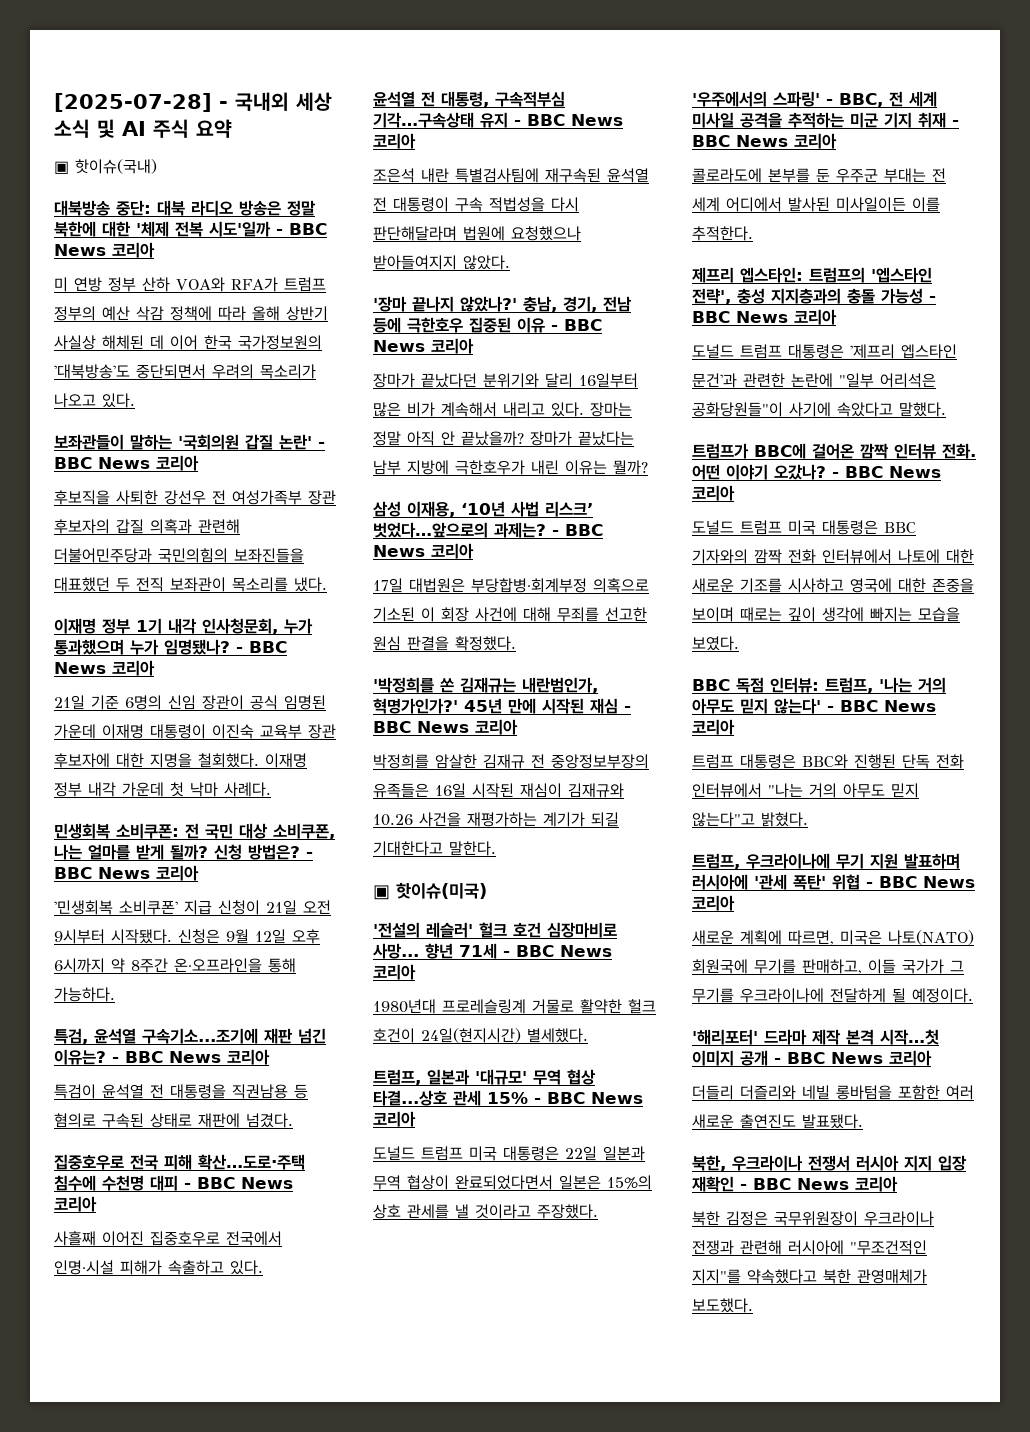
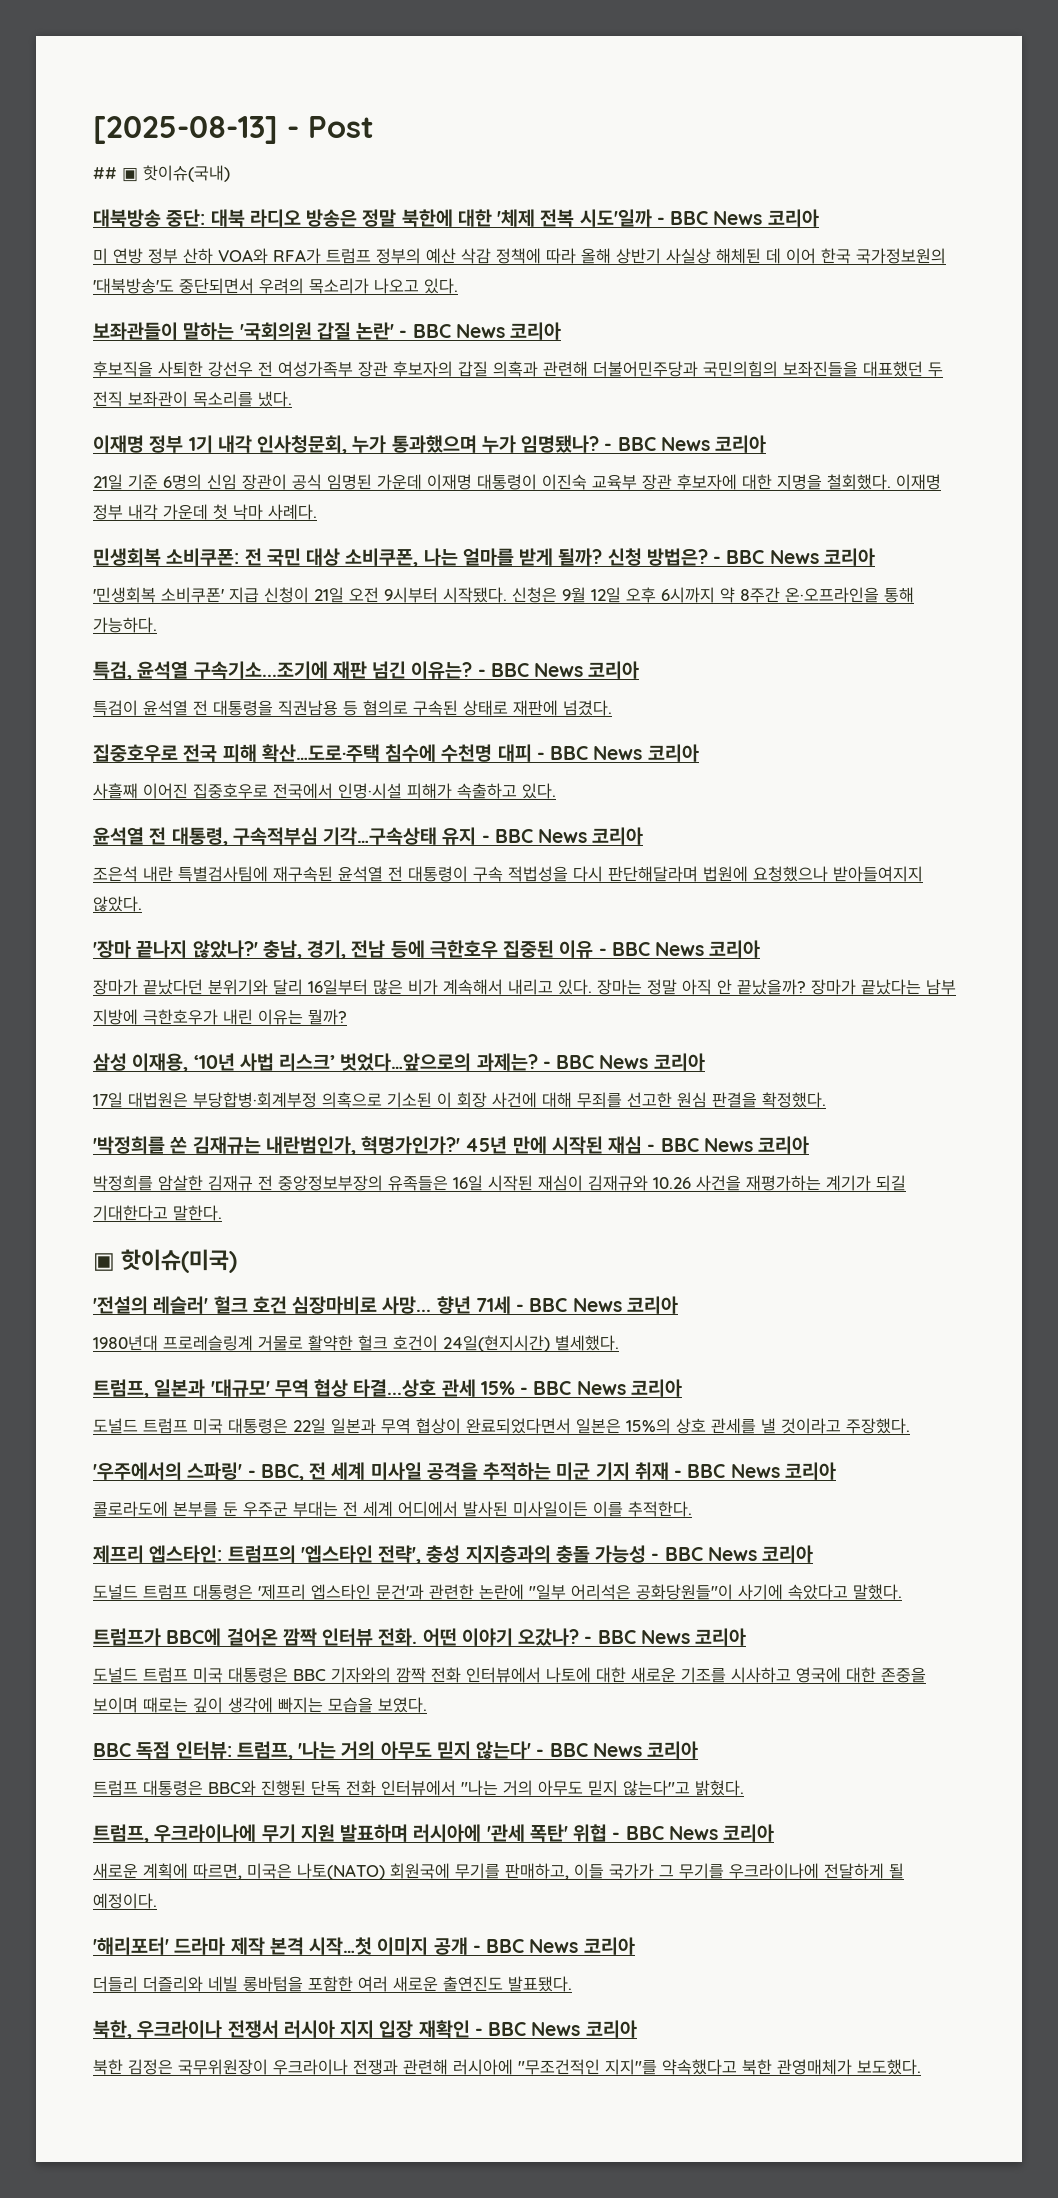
- [2025-07-28] - 국내외 세상 소식 및 AI 주식 요약
- ▣ 핫이슈(국내)
+ [2025-08-13] - Post
+ ## ▣ 핫이슈(국내)

